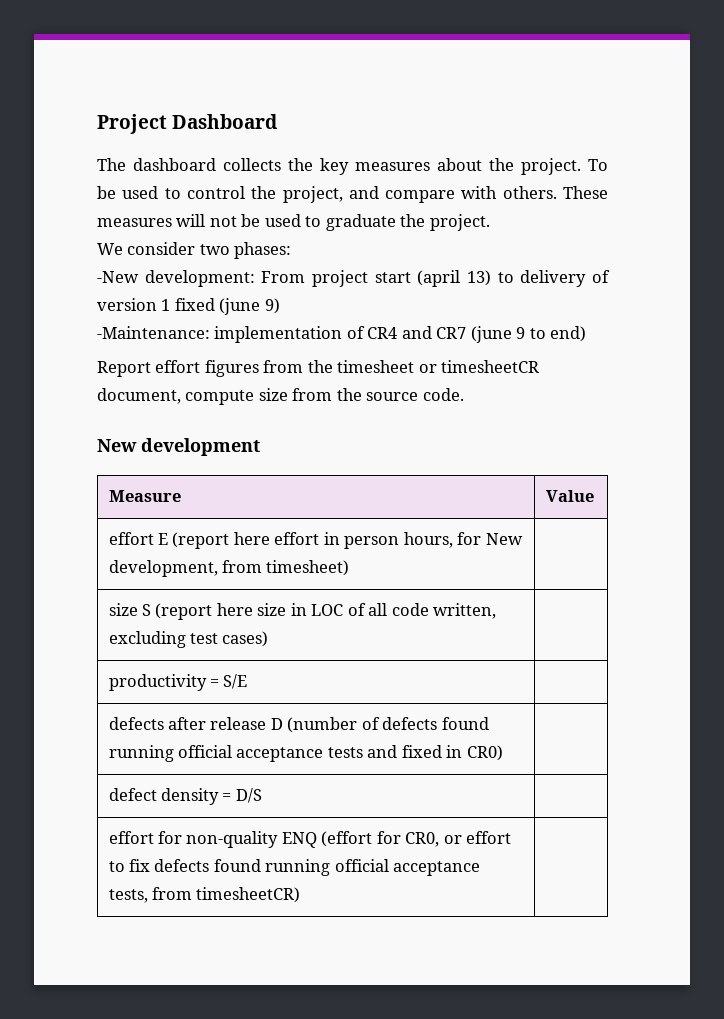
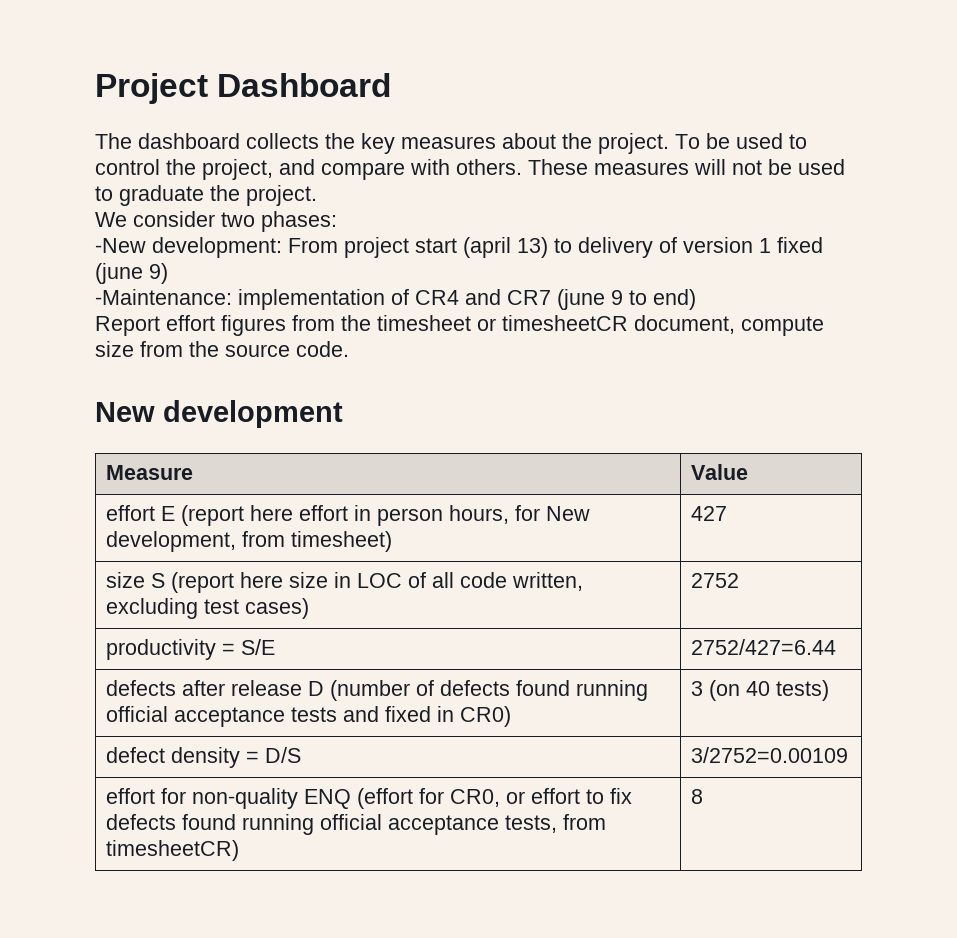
- effort E (report here effort in person hours, for New development, from timesheet) |
+ effort E (report here effort in person hours, for New development, from timesheet) | 427
- size S (report here size in LOC of all code written, excluding test cases) |
+ size S (report here size in LOC of all code written, excluding test cases) | 2752
- productivity = S/E |
+ productivity = S/E | 2752/427=6.44
- defects after release D (number of defects found running official acceptance tests and fixed in CR0) |
+ defects after release D (number of defects found running official acceptance tests and fixed in CR0) | 3 (on 40 tests)
- defect density = D/S |
+ defect density = D/S | 3/2752=0.00109
- effort for non-quality ENQ (effort for CR0, or effort to fix defects found running official acceptance tests, from timesheetCR) |
+ effort for non-quality ENQ (effort for CR0, or effort to fix defects found running official acceptance tests, from timesheetCR) | 8

